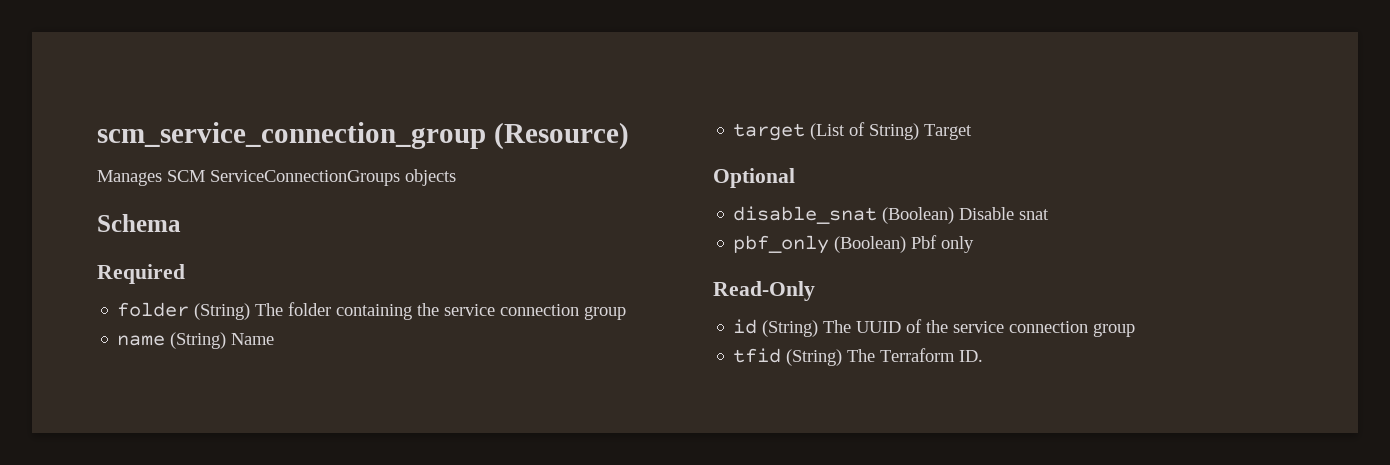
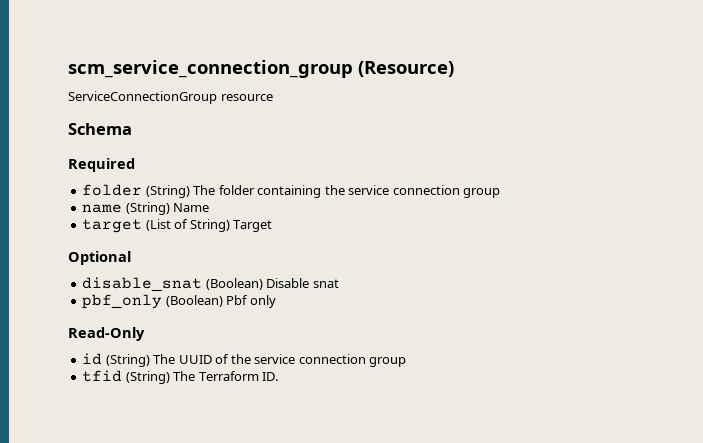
- Manages SCM ServiceConnectionGroups objects
+ ServiceConnectionGroup resource

